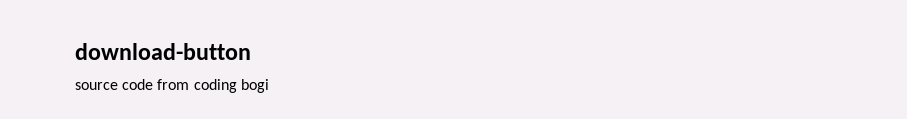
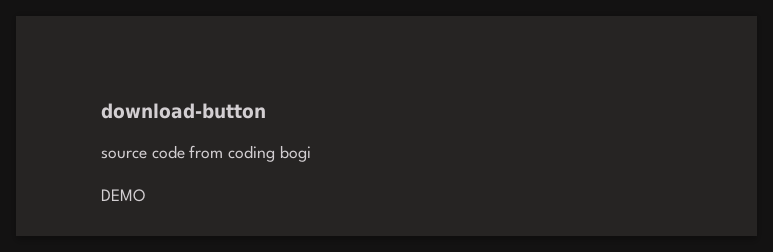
+ DEMO

